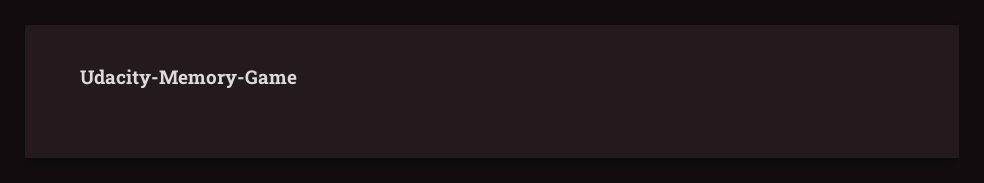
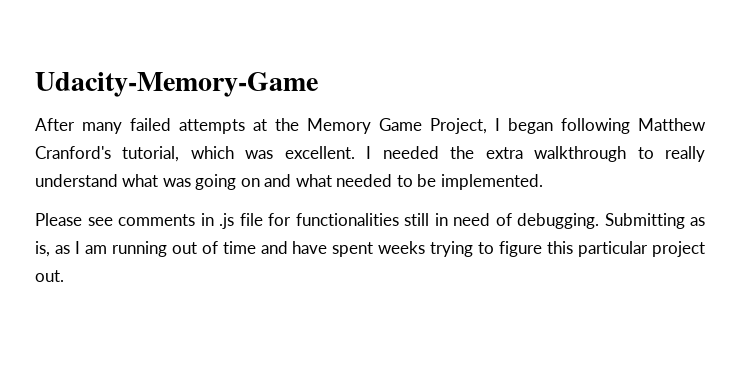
+ After many failed attempts at the Memory Game Project, I began following Matthew Cranford's tutorial, which was excellent. I needed the extra walkthrough to really understand what was going on and what needed to be implemented.
+ Please see comments in .js file for functionalities still in need of debugging. Submitting as is, as I am running out of time and have spent weeks trying to figure this particular project out.

